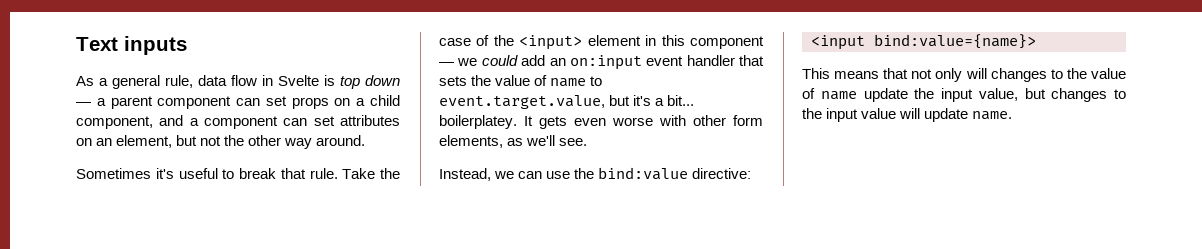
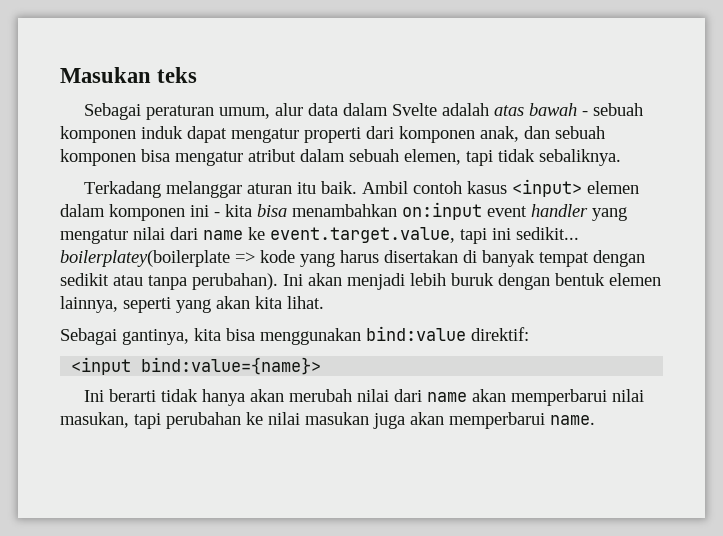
- Text inputs
- As a general rule, data flow in Svelte is top down — a parent component can set props on a child component, and a component can set attributes on an element, but not the other way around.
- Sometimes it's useful to break that rule. Take the case of the <input> element in this component — we could add an on:input event handler that sets the value of name to event.target.value, but it's a bit... boilerplatey. It gets even worse with other form elements, as we'll see.
- Instead, we can use the bind:value directive:
+ Masukan teks
+ Sebagai peraturan umum, alur data dalam Svelte adalah atas bawah - sebuah komponen induk dapat mengatur properti dari komponen anak, dan sebuah komponen bisa mengatur atribut dalam sebuah elemen, tapi tidak sebaliknya.
+ Terkadang melanggar aturan itu baik. Ambil contoh kasus <input> elemen dalam komponen ini - kita bisa menambahkan on:input event handler yang mengatur nilai dari name ke event.target.value, tapi ini sedikit... boilerplatey(boilerplate => kode yang harus disertakan di banyak tempat dengan sedikit atau tanpa perubahan). Ini akan menjadi lebih buruk dengan bentuk elemen lainnya, seperti yang akan kita lihat.
+ Sebagai gantinya, kita bisa menggunakan bind:value direktif:
  <input bind:value={name}>
- This means that not only will changes to the value of name update the input value, but changes to the input value will update name.
+ Ini berarti tidak hanya akan merubah nilai dari name akan memperbarui nilai masukan, tapi perubahan ke nilai masukan juga akan memperbarui name.

